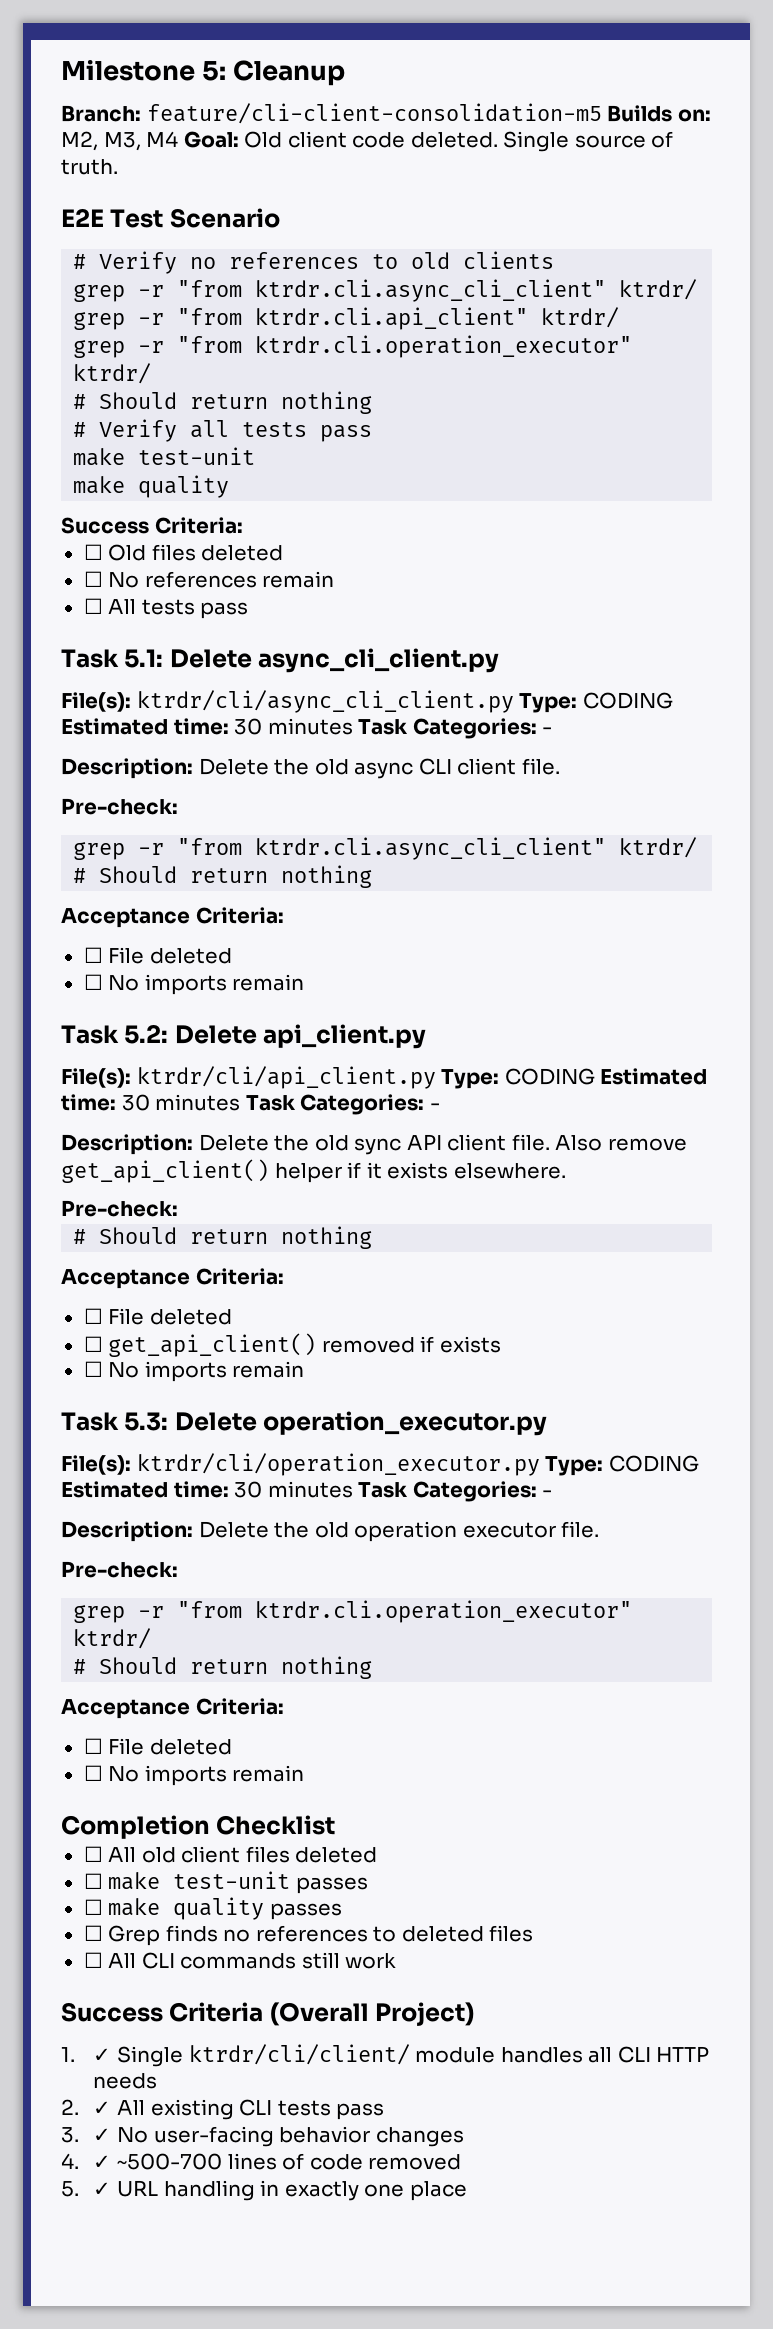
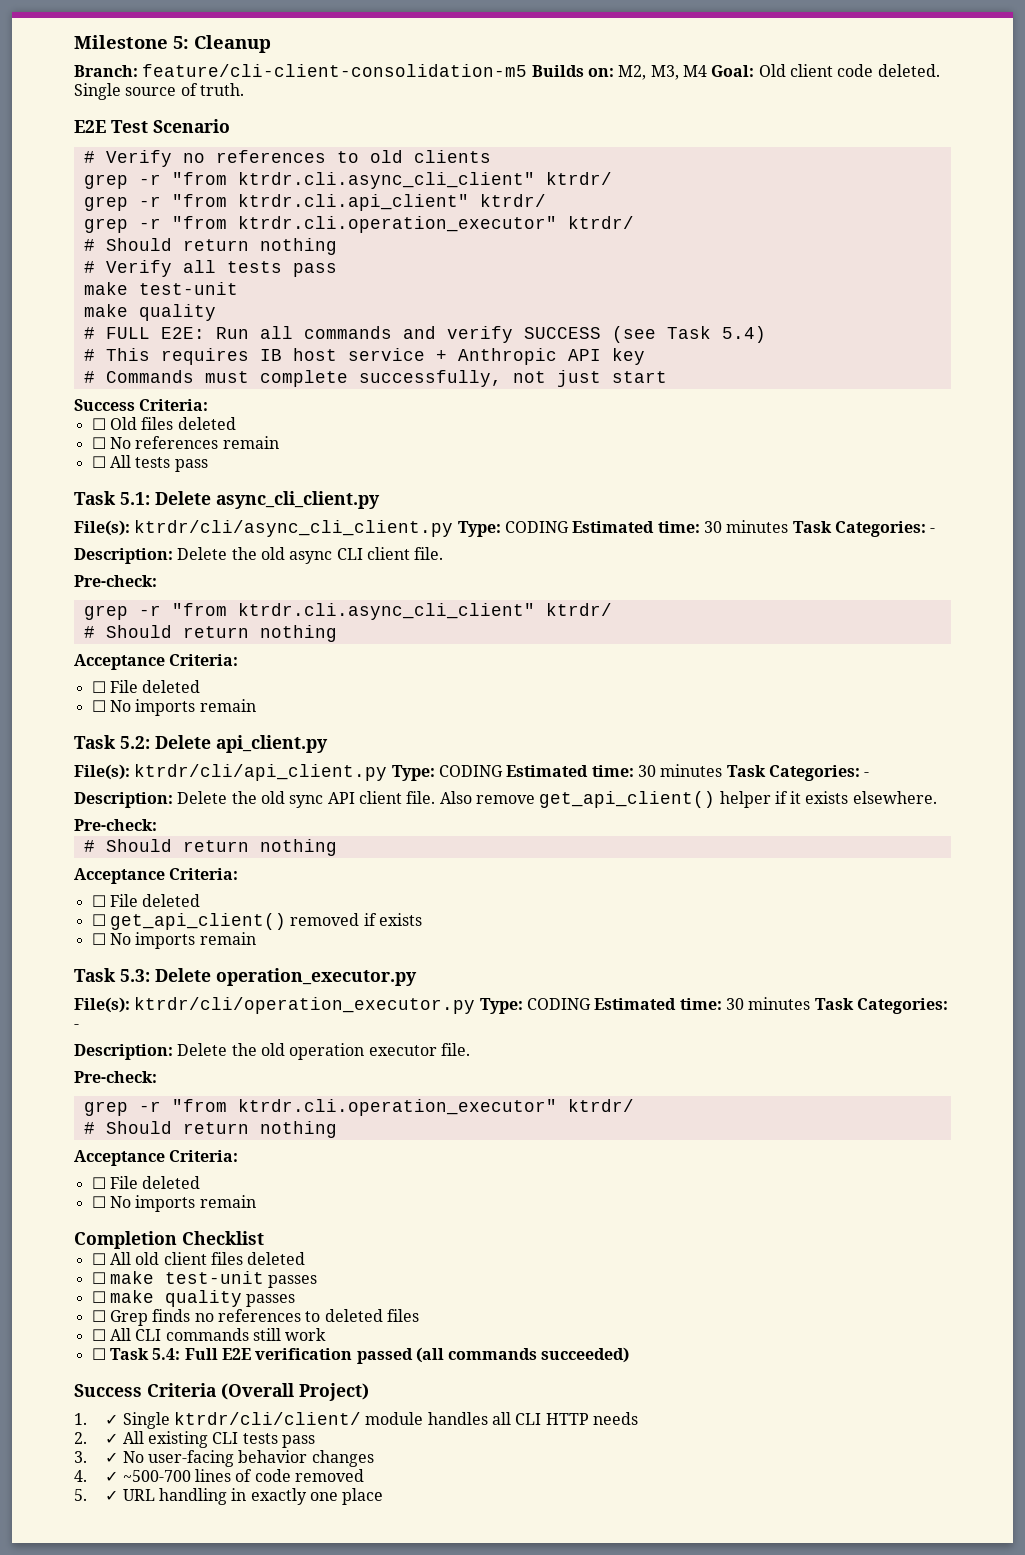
+ # FULL E2E: Run all commands and verify SUCCESS (see Task 5.4)
+ # This requires IB host service + Anthropic API key
+ # Commands must complete successfully, not just start
+ ☐ Task 5.4: Full E2E verification passed (all commands succeeded)

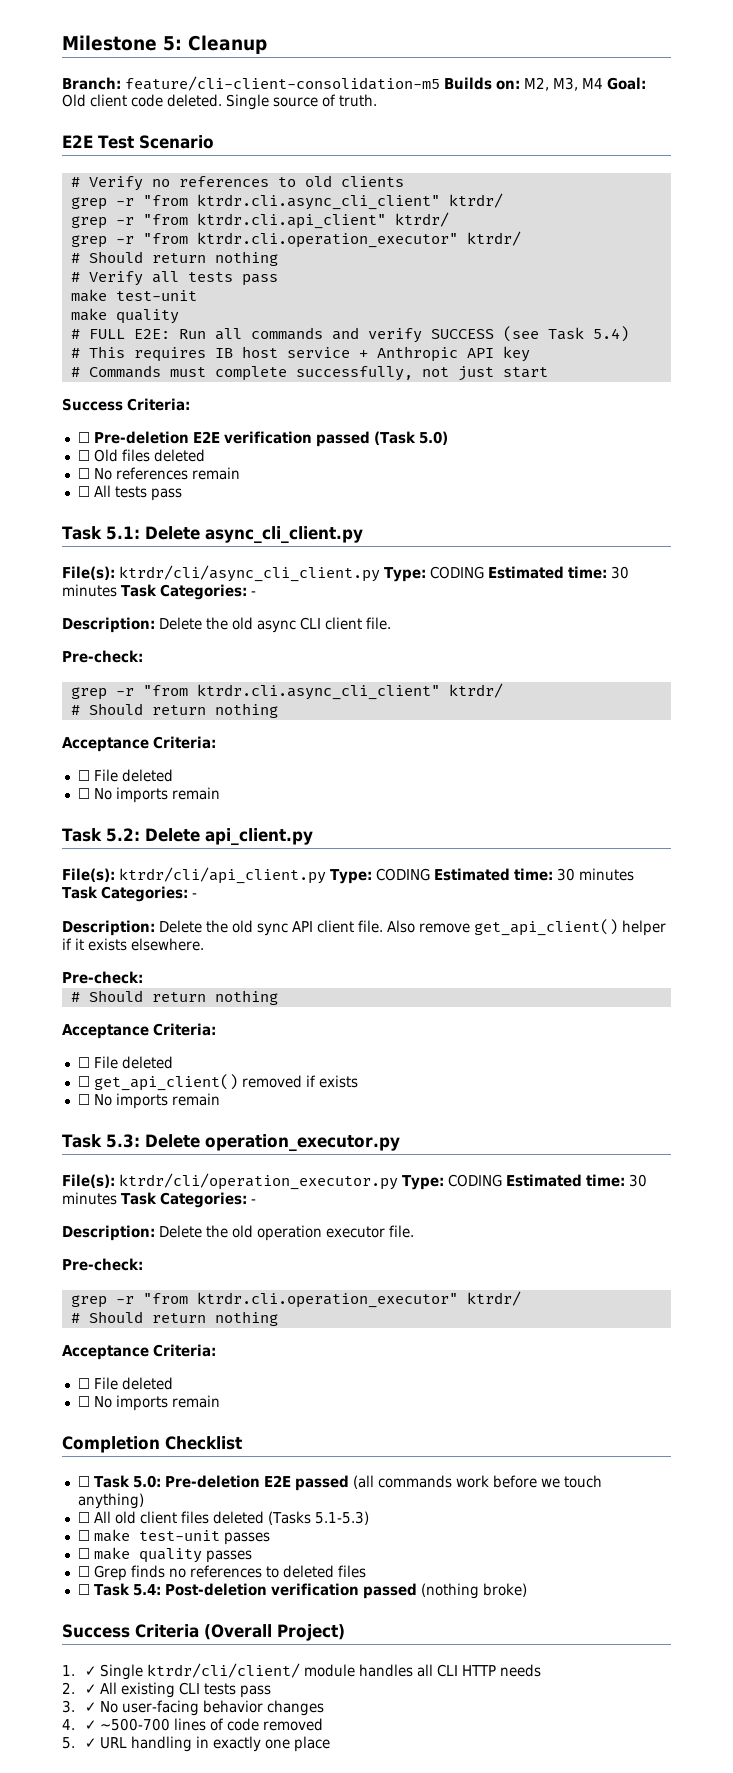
+ ☐ Pre-deletion E2E verification passed (Task 5.0)
+ ☐ Task 5.0: Pre-deletion E2E passed (all commands work before we touch anything)
- ☐ All old client files deleted
+ ☐ All old client files deleted (Tasks 5.1-5.3)
- ☐ All CLI commands still work
- ☐ Task 5.4: Full E2E verification passed (all commands succeeded)
+ ☐ Task 5.4: Post-deletion verification passed (nothing broke)

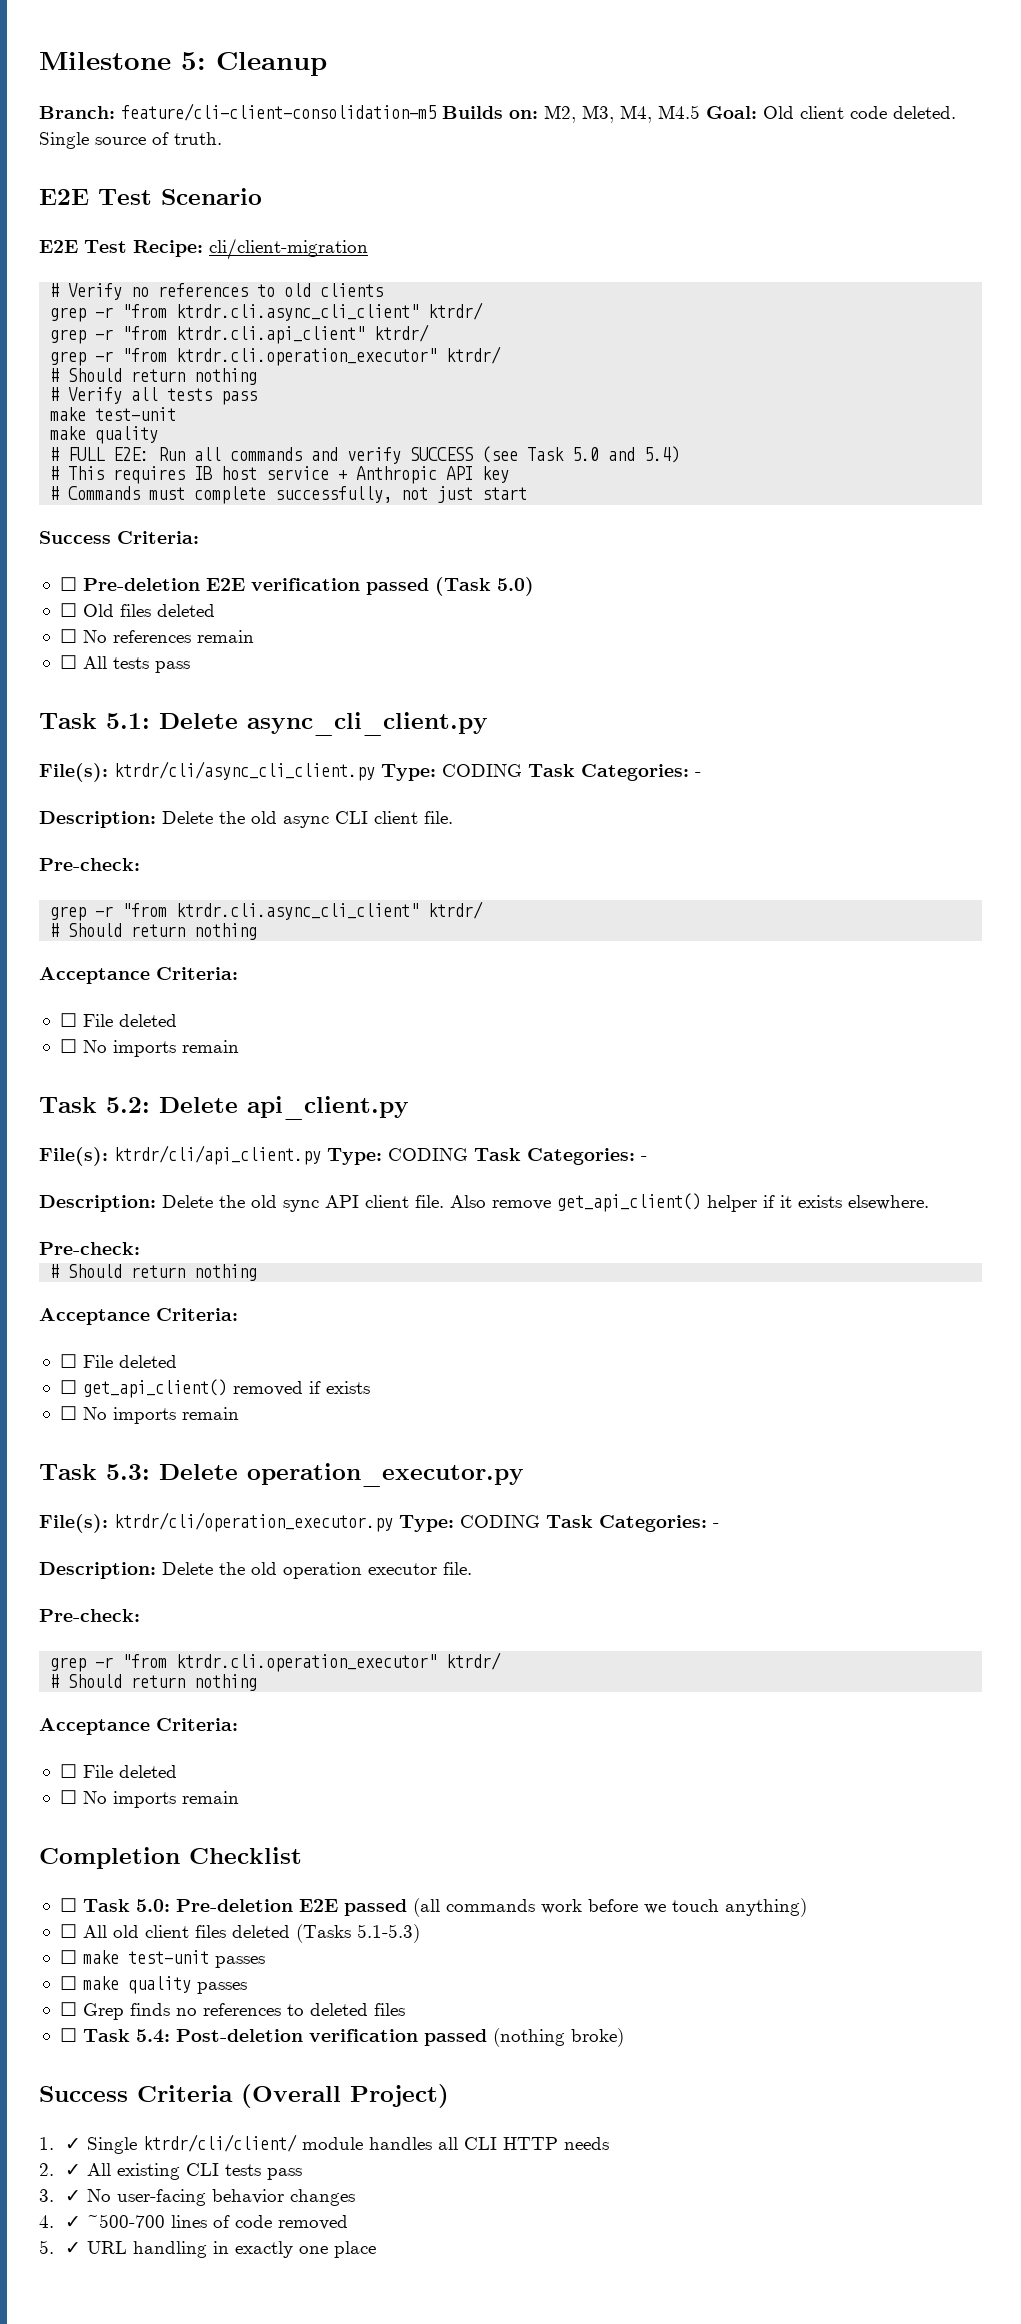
- Branch: feature/cli-client-consolidation-m5 Builds on: M2, M3, M4 Goal: Old client code deleted.
+ Branch: feature/cli-client-consolidation-m5 Builds on: M2, M3, M4, M4.5 Goal: Old client code deleted.
+ E2E Test Recipe: cli/client-migration
- # FULL E2E: Run all commands and verify SUCCESS (see Task 5.4)
+ # FULL E2E: Run all commands and verify SUCCESS (see Task 5.0 and 5.4)
- File(s): ktrdr/cli/async_cli_client.py Type: CODING Estimated time: 30 minutes Task Categories: -
+ File(s): ktrdr/cli/async_cli_client.py Type: CODING Task Categories: -
- File(s): ktrdr/cli/api_client.py Type: CODING Estimated time: 30 minutes Task Categories: -
+ File(s): ktrdr/cli/api_client.py Type: CODING Task Categories: -
- File(s): ktrdr/cli/operation_executor.py Type: CODING Estimated time: 30 minutes Task Categories: -
+ File(s): ktrdr/cli/operation_executor.py Type: CODING Task Categories: -

